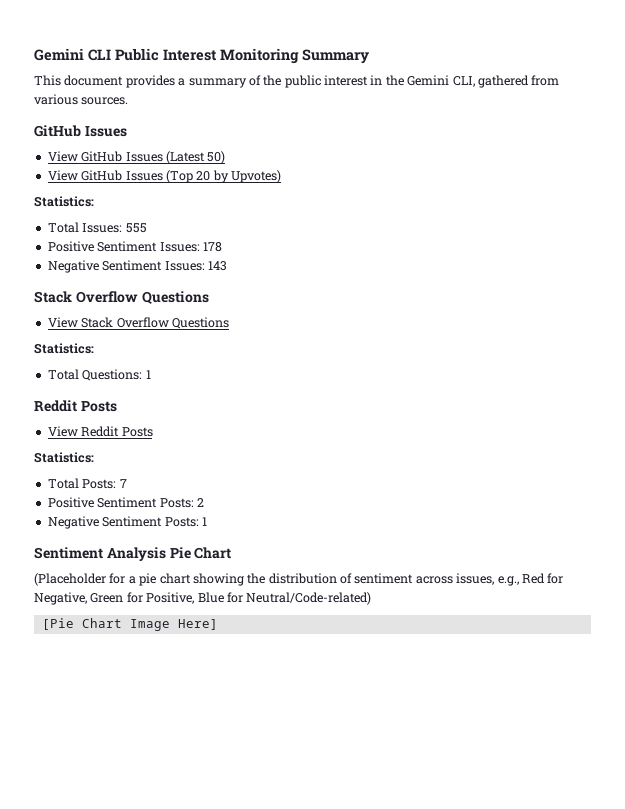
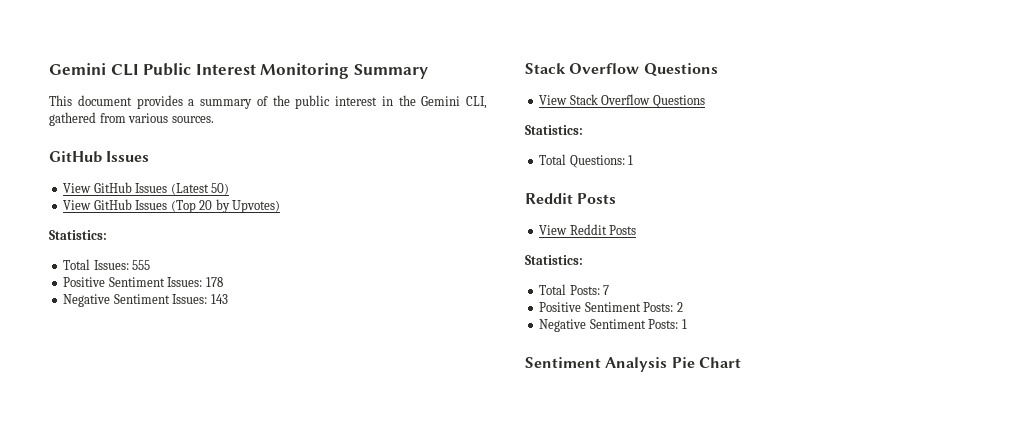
- (Placeholder for a pie chart showing the distribution of sentiment across issues, e.g., Red for Negative, Green for Positive, Blue for Neutral/Code-related)
- [Pie Chart Image Here]

